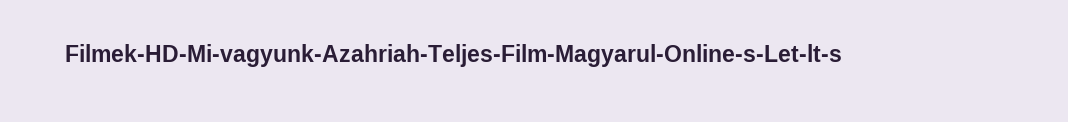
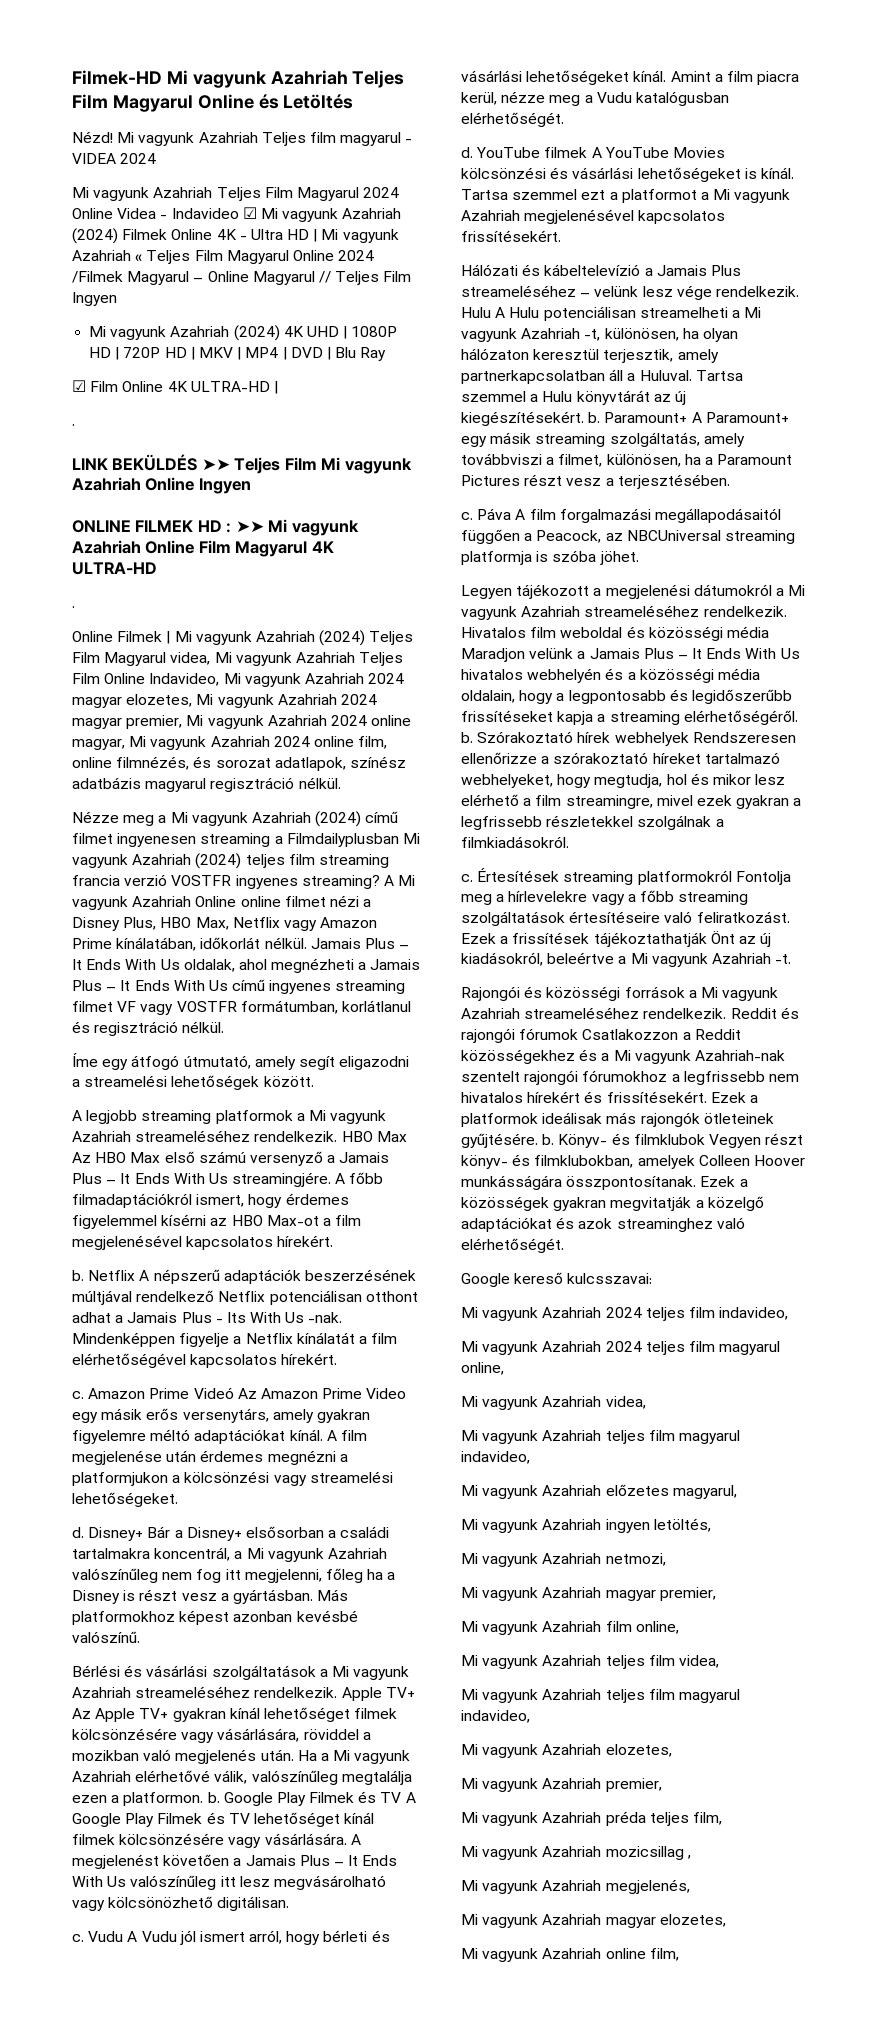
- Filmek-HD-Mi-vagyunk-Azahriah-Teljes-Film-Magyarul-Online-s-Let-lt-s
+ Filmek-HD Mi vagyunk Azahriah Teljes Film Magyarul Online és Letöltés
+ Nézd! Mi vagyunk Azahriah Teljes film magyarul - VIDEA 2024
+ Mi vagyunk Azahriah Teljes Film Magyarul 2024 Online Videa - Indavideo ☑ Mi vagyunk Azahriah (2024) Filmek Online 4K - Ultra HD | Mi vagyunk Azahriah « Teljes Film Magyarul Online 2024 /Filmek Magyarul – Online Magyarul // Teljes Film Ingyen
+ Mi vagyunk Azahriah (2024) 4K UHD | 1080P HD | 720P HD | MKV | MP4 | DVD | Blu Ray
+ ☑ Film Online 4K ULTRA-HD |
+ .
+ LINK BEKÜLDÉS ➤➤ Teljes Film Mi vagyunk Azahriah Online Ingyen
+ ONLINE FILMEK HD : ➤➤ Mi vagyunk Azahriah Online Film Magyarul 4K ULTRA-HD
+ .
+ Online Filmek | Mi vagyunk Azahriah (2024) Teljes Film Magyarul videa, Mi vagyunk Azahriah Teljes Film Online Indavideo, Mi vagyunk Azahriah 2024 magyar elozetes, Mi vagyunk Azahriah 2024 magyar premier, Mi vagyunk Azahriah 2024 online magyar, Mi vagyunk Azahriah 2024 online film, online filmnézés, és sorozat adatlapok, színész adatbázis magyarul regisztráció nélkül.
+ Nézze meg a Mi vagyunk Azahriah (2024) című filmet ingyenesen streaming a Filmdailyplusban Mi vagyunk Azahriah (2024) teljes film streaming francia verzió VOSTFR ingyenes streaming? A Mi vagyunk Azahriah Online online filmet nézi a Disney Plus, HBO Max, Netflix vagy Amazon Prime kínálatában, időkorlát nélkül. Jamais Plus – It Ends With Us oldalak, ahol megnézheti a Jamais Plus – It Ends With Us című ingyenes streaming filmet VF vagy VOSTFR formátumban, korlátlanul és regisztráció nélkül.
+ Íme egy átfogó útmutató, amely segít eligazodni a streamelési lehetőségek között.
+ A legjobb streaming platformok a Mi vagyunk Azahriah streameléséhez rendelkezik. HBO Max Az HBO Max első számú versenyző a Jamais Plus – It Ends With Us streamingjére. A főbb filmadaptációkról ismert, hogy érdemes figyelemmel kísérni az HBO Max-ot a film megjelenésével kapcsolatos hírekért.
+ b. Netflix A népszerű adaptációk beszerzésének múltjával rendelkező Netflix potenciálisan otthont adhat a Jamais Plus - Its With Us -nak. Mindenképpen figyelje a Netflix kínálatát a film elérhetőségével kapcsolatos hírekért.
+ c. Amazon Prime Videó Az Amazon Prime Video egy másik erős versenytárs, amely gyakran figyelemre méltó adaptációkat kínál. A film megjelenése után érdemes megnézni a platformjukon a kölcsönzési vagy streamelési lehetőségeket.
+ d. Disney+ Bár a Disney+ elsősorban a családi tartalmakra koncentrál, a Mi vagyunk Azahriah valószínűleg nem fog itt megjelenni, főleg ha a Disney is részt vesz a gyártásban. Más platformokhoz képest azonban kevésbé valószínű.
+ Bérlési és vásárlási szolgáltatások a Mi vagyunk Azahriah streameléséhez rendelkezik. Apple TV+ Az Apple TV+ gyakran kínál lehetőséget filmek kölcsönzésére vagy vásárlására, röviddel a mozikban való megjelenés után. Ha a Mi vagyunk Azahriah elérhetővé válik, valószínűleg megtalálja ezen a platformon. b. Google Play Filmek és TV A Google Play Filmek és TV lehetőséget kínál filmek kölcsönzésére vagy vásárlására. A megjelenést követően a Jamais Plus – It Ends With Us valószínűleg itt lesz megvásárolható vagy kölcsönözhető digitálisan.
+ c. Vudu A Vudu jól ismert arról, hogy bérleti és vásárlási lehetőségeket kínál. Amint a film piacra kerül, nézze meg a Vudu katalógusban elérhetőségét.
+ d. YouTube filmek A YouTube Movies kölcsönzési és vásárlási lehetőségeket is kínál. Tartsa szemmel ezt a platformot a Mi vagyunk Azahriah megjelenésével kapcsolatos frissítésekért.
+ Hálózati és kábeltelevízió a Jamais Plus streameléséhez – velünk lesz vége rendelkezik. Hulu A Hulu potenciálisan streamelheti a Mi vagyunk Azahriah -t, különösen, ha olyan hálózaton keresztül terjesztik, amely partnerkapcsolatban áll a Huluval. Tartsa szemmel a Hulu könyvtárát az új kiegészítésekért. b. Paramount+ A Paramount+ egy másik streaming szolgáltatás, amely továbbviszi a filmet, különösen, ha a Paramount Pictures részt vesz a terjesztésében.
+ c. Páva A film forgalmazási megállapodásaitól függően a Peacock, az NBCUniversal streaming platformja is szóba jöhet.
+ Legyen tájékozott a megjelenési dátumokról a Mi vagyunk Azahriah streameléséhez rendelkezik. Hivatalos film weboldal és közösségi média Maradjon velünk a Jamais Plus – It Ends With Us hivatalos webhelyén és a közösségi média oldalain, hogy a legpontosabb és legidőszerűbb frissítéseket kapja a streaming elérhetőségéről. b. Szórakoztató hírek webhelyek Rendszeresen ellenőrizze a szórakoztató híreket tartalmazó webhelyeket, hogy megtudja, hol és mikor lesz elérhető a film streamingre, mivel ezek gyakran a legfrissebb részletekkel szolgálnak a filmkiadásokról.
+ c. Értesítések streaming platformokról Fontolja meg a hírlevelekre vagy a főbb streaming szolgáltatások értesítéseire való feliratkozást. Ezek a frissítések tájékoztathatják Önt az új kiadásokról, beleértve a Mi vagyunk Azahriah -t.
+ Rajongói és közösségi források a Mi vagyunk Azahriah streameléséhez rendelkezik. Reddit és rajongói fórumok Csatlakozzon a Reddit közösségekhez és a Mi vagyunk Azahriah-nak szentelt rajongói fórumokhoz a legfrissebb nem hivatalos hírekért és frissítésekért. Ezek a platformok ideálisak más rajongók ötleteinek gyűjtésére. b. Könyv- és filmklubok Vegyen részt könyv- és filmklubokban, amelyek Colleen Hoover munkásságára összpontosítanak. Ezek a közösségek gyakran megvitatják a közelgő adaptációkat és azok streaminghez való elérhetőségét.
+ Google kereső kulcsszavai:
+ Mi vagyunk Azahriah 2024 teljes film indavideo,
+ Mi vagyunk Azahriah 2024 teljes film magyarul online,
+ Mi vagyunk Azahriah videa,
+ Mi vagyunk Azahriah teljes film magyarul indavideo,
+ Mi vagyunk Azahriah előzetes magyarul,
+ Mi vagyunk Azahriah ingyen letöltés,
+ Mi vagyunk Azahriah netmozi,
+ Mi vagyunk Azahriah magyar premier,
+ Mi vagyunk Azahriah film online,
+ Mi vagyunk Azahriah teljes film videa,
+ Mi vagyunk Azahriah teljes film magyarul indavideo,
+ Mi vagyunk Azahriah elozetes,
+ Mi vagyunk Azahriah premier,
+ Mi vagyunk Azahriah préda teljes film,
+ Mi vagyunk Azahriah mozicsillag ,
+ Mi vagyunk Azahriah megjelenés,
+ Mi vagyunk Azahriah magyar elozetes,
+ Mi vagyunk Azahriah online film,

